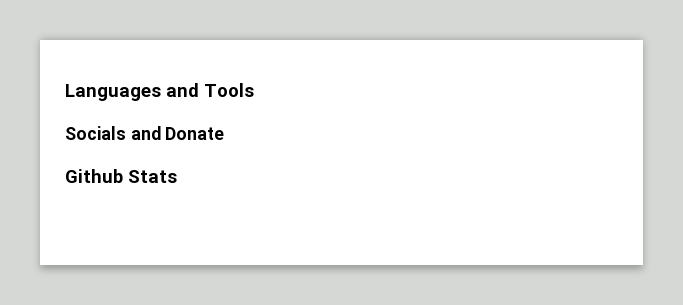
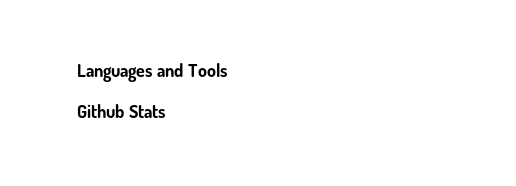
- Socials and Donate

